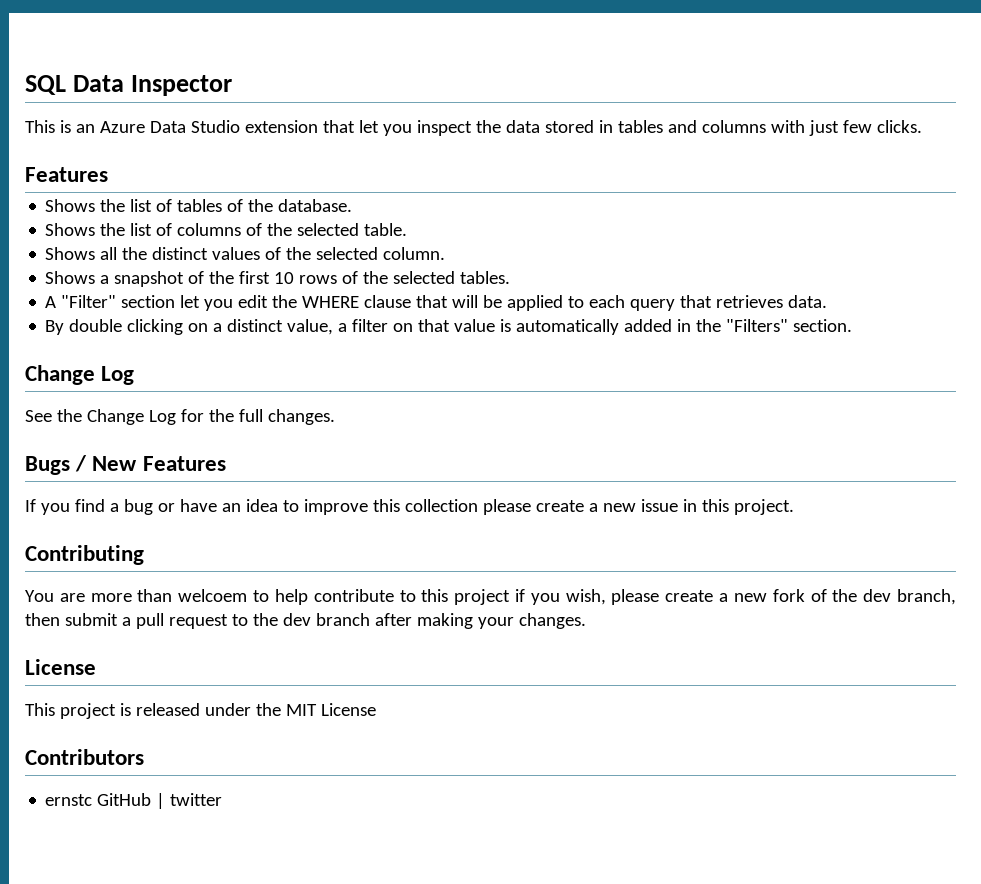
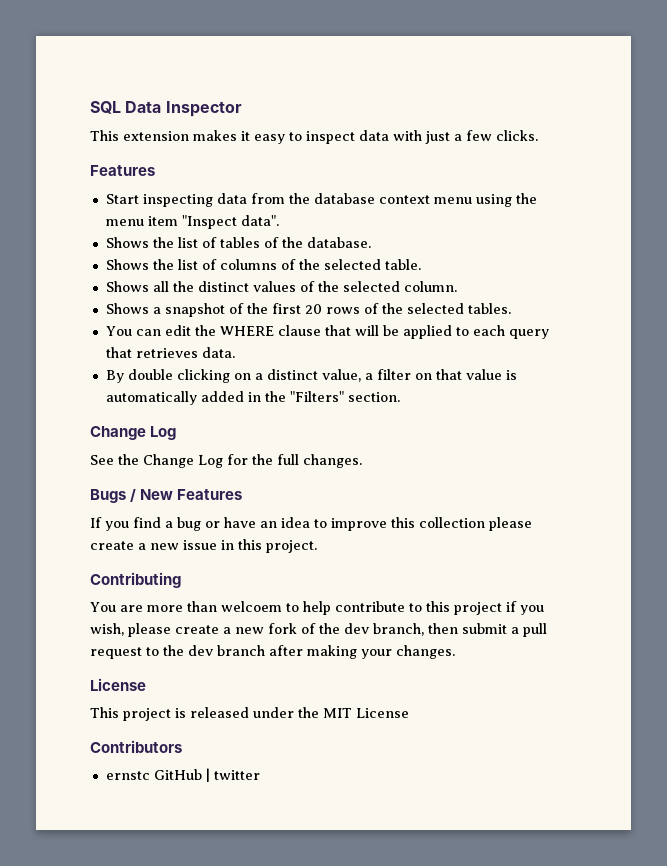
- This is an Azure Data Studio extension that let you inspect the data stored in tables and columns with just few clicks.
+ This extension makes it easy to inspect data with just a few clicks.
+ Start inspecting data from the database context menu using the menu item "Inspect data".
- Shows a snapshot of the first 10 rows of the selected tables.
+ Shows a snapshot of the first 20 rows of the selected tables.
- A "Filter" section let you edit the WHERE clause that will be applied to each query that retrieves data.
+ You can edit the WHERE clause that will be applied to each query that retrieves data.

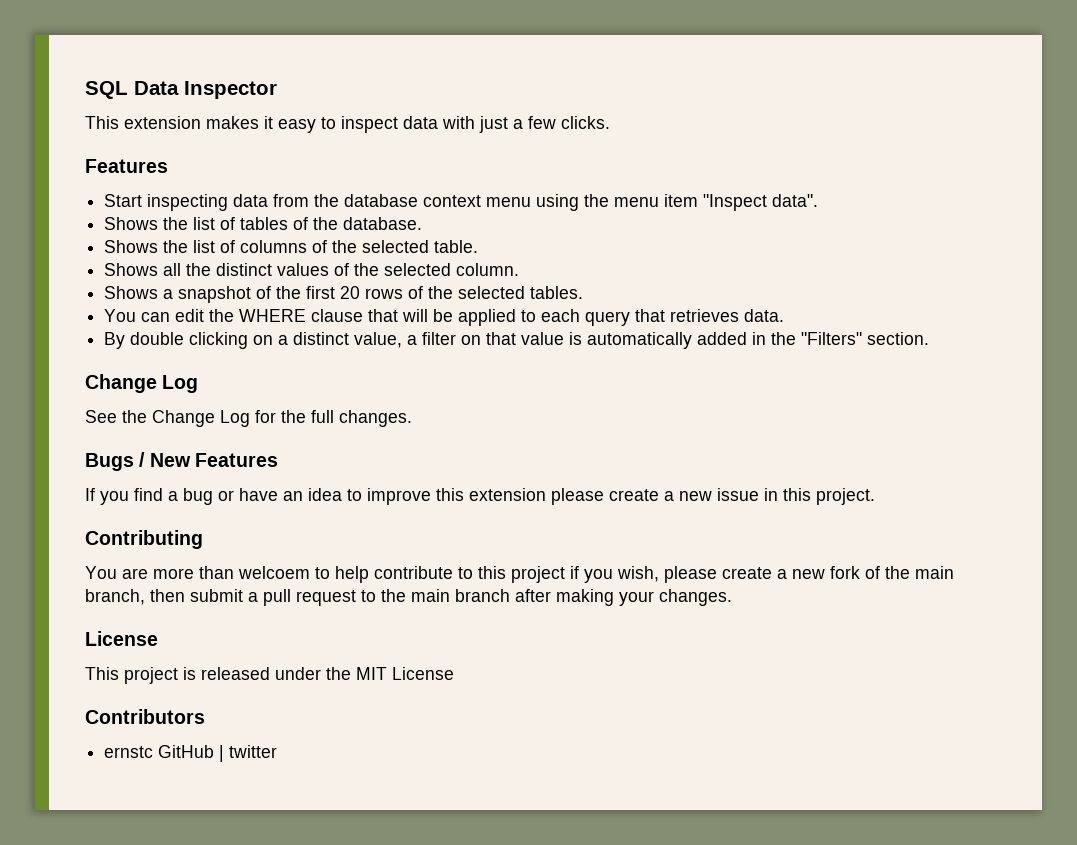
- If you find a bug or have an idea to improve this collection please create a new issue in this project.
+ If you find a bug or have an idea to improve this extension please create a new issue in this project.
- You are more than welcoem to help contribute to this project if you wish, please create a new fork of the dev branch, then submit a pull request to the dev branch after making your changes.
+ You are more than welcoem to help contribute to this project if you wish, please create a new fork of the main branch, then submit a pull request to the main branch after making your changes.

